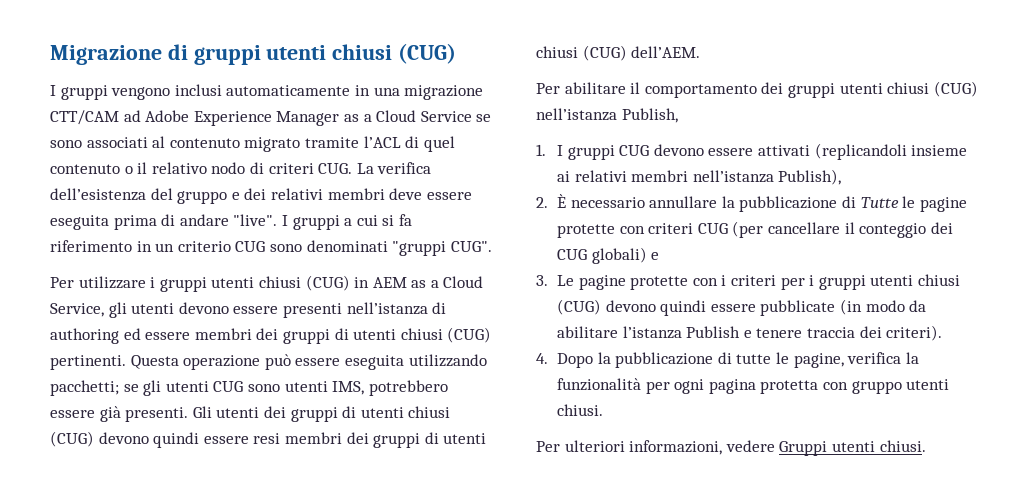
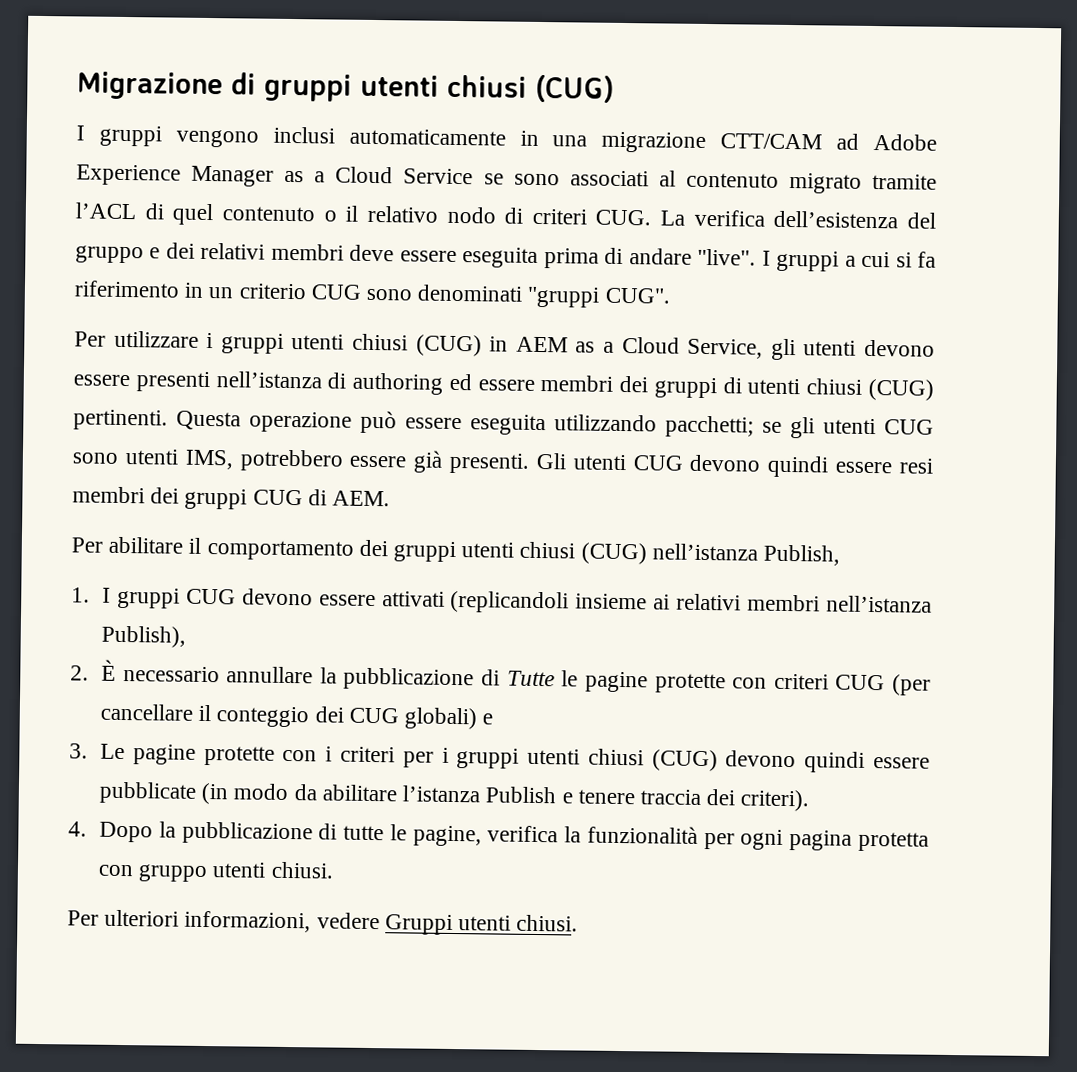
- Gli utenti dei gruppi di utenti chiusi (CUG) devono quindi essere resi membri dei gruppi di utenti chiusi (CUG) dell’AEM.
+ Gli utenti CUG devono quindi essere resi membri dei gruppi CUG di AEM.

